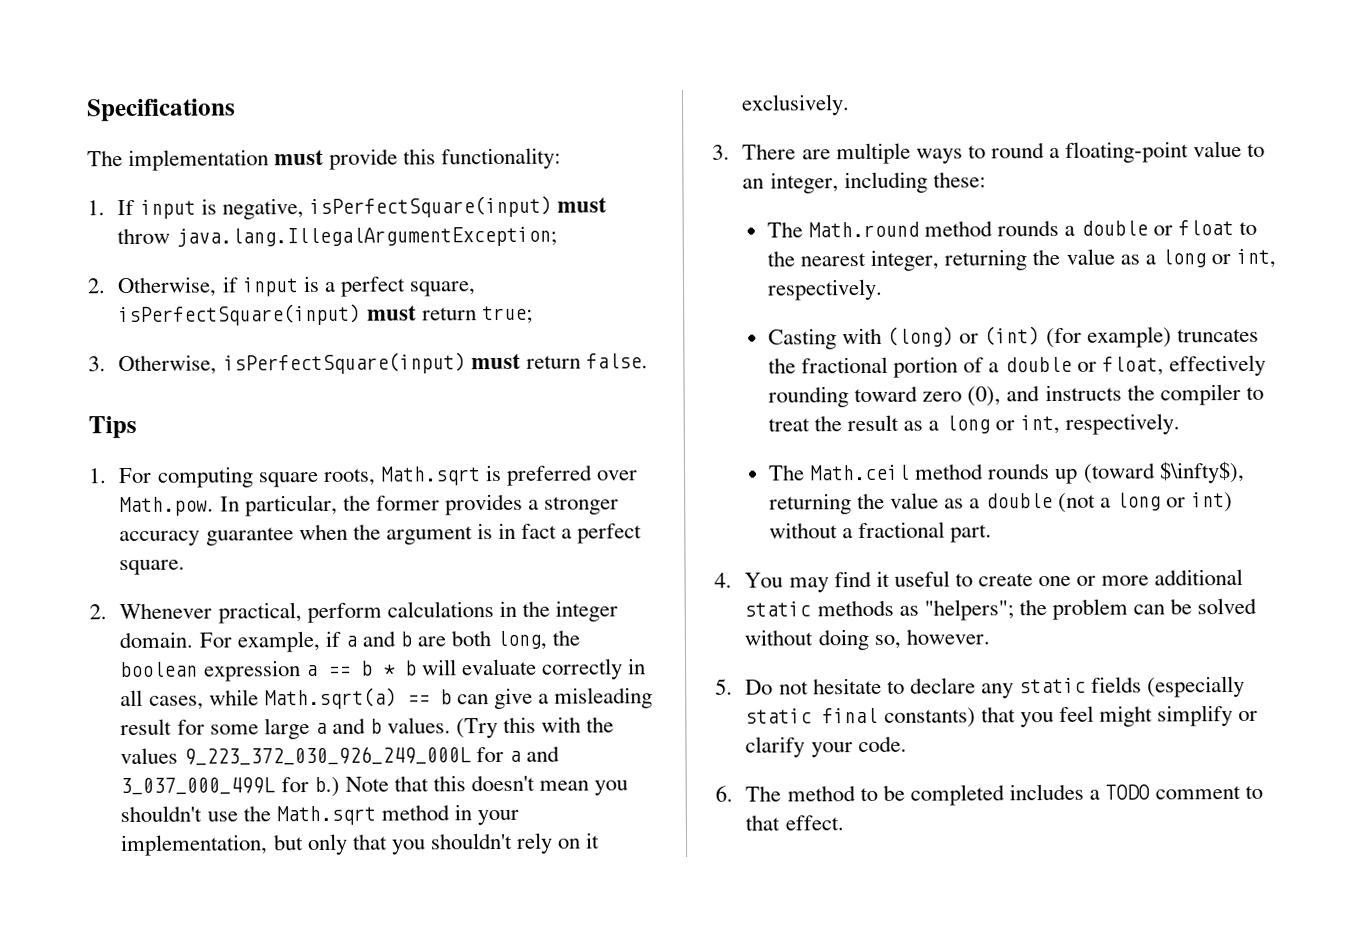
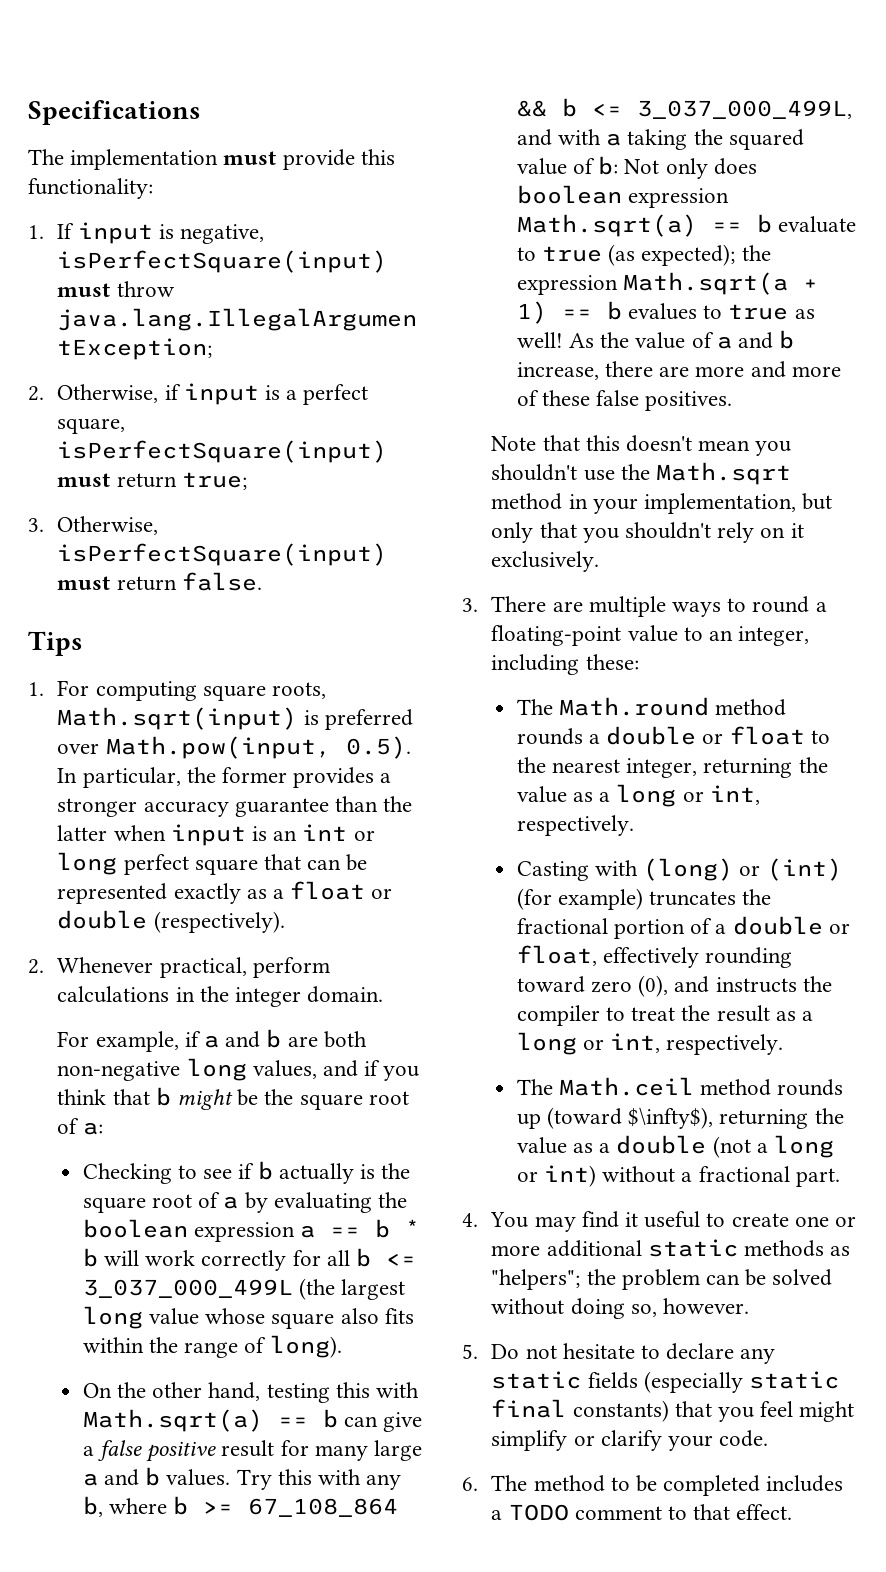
- 1. For computing square roots, Math.sqrt is preferred over Math.pow. In particular, the former provides a stronger accuracy guarantee when the argument is in fact a perfect square.
+ 1. For computing square roots, Math.sqrt(input) is preferred over Math.pow(input, 0.5). In particular, the former provides a stronger accuracy guarantee than the latter when input is an int or long perfect square that can be represented exactly as a float or double (respectively).
- 2. Whenever practical, perform calculations in the integer domain. For example, if a and b are both long, the boolean expression a == b * b will evaluate correctly in all cases, while Math.sqrt(a) == b can give a misleading result for some large a and b values.
+ 2. Whenever practical, perform calculations in the integer domain.
+ For example, if a and b are both non-negative long values, and if you think that b might be the square root of a:
+ Checking to see if b actually is the square root of a by evaluating the boolean expression a == b * b will work correctly for all b <= 3_037_000_499L (the largest long value whose square also fits within the range of long).
+ On the other hand, testing this with Math.sqrt(a) == b can give a false positive result for many large a and b values.
- (Try this with the values 9_223_372_030_926_249_000L for a and 3_037_000_499L for b.) Note that this doesn't mean you shouldn't use the Math.sqrt method in your implementation, but only that you shouldn't rely on it exclusively.
+ Try this with any b, where b >= 67_108_864 && b <= 3_037_000_499L, and with a taking the squared value of b: Not only does boolean expression Math.sqrt(a) == b evaluate to true (as expected); the expression Math.sqrt(a + 1) == b evalues to true as well! As the value of a and b increase, there are more and more of these false positives.
+ Note that this doesn't mean you shouldn't use the Math.sqrt method in your implementation, but only that you shouldn't rely on it exclusively.

